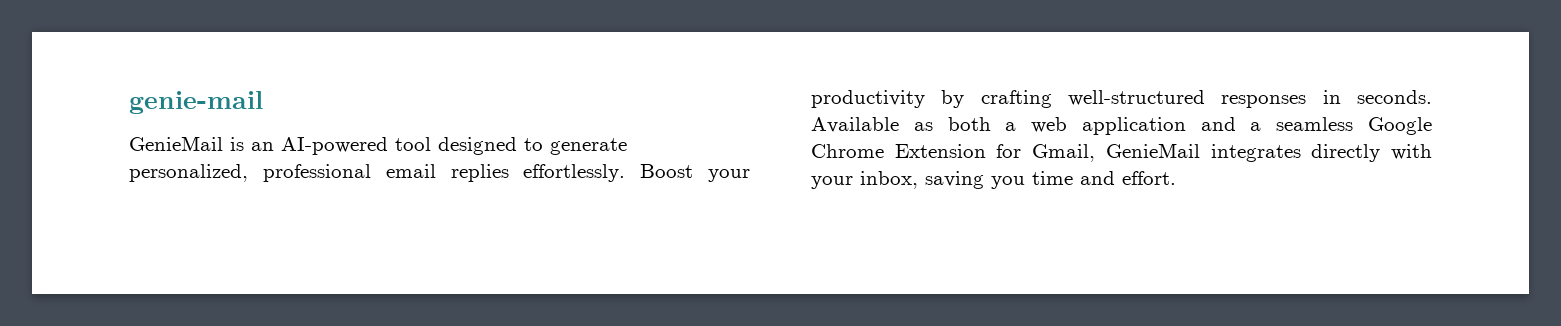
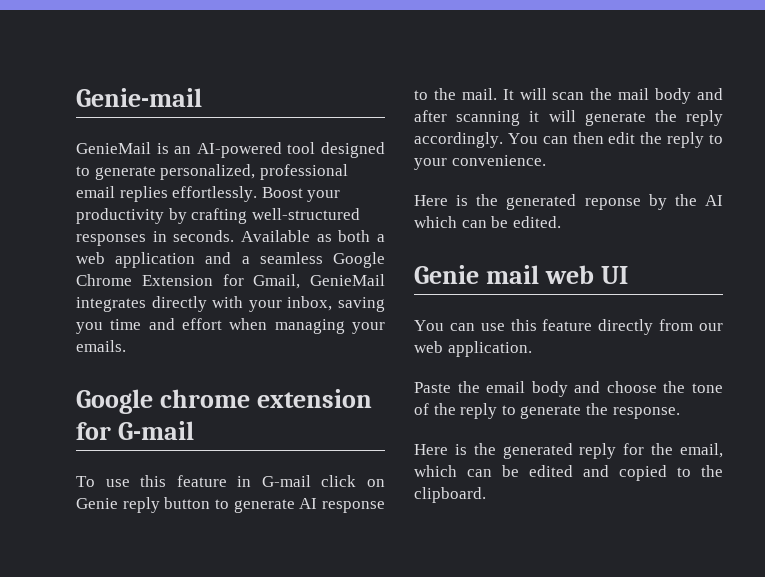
- genie-mail
+ Genie-mail
- Available as both a web application and a seamless Google Chrome Extension for Gmail, GenieMail integrates directly with your inbox, saving you time and effort.
+ Available as both a web application and a seamless Google Chrome Extension for Gmail, GenieMail integrates directly with your inbox, saving you time and effort when managing your emails.
+ Google chrome extension for G-mail
+ To use this feature in G-mail click on Genie reply button to generate AI response to the mail. It will scan the mail body and after scanning it will generate the reply accordingly. You can then edit the reply to your convenience.
+ Here is the generated reponse by the AI which can be edited.
+ Genie mail web UI
+ You can use this feature directly from our web application.
+ Paste the email body and choose the tone of the reply to generate the response.
+ Here is the generated reply for the email, which can be edited and copied to the clipboard.

